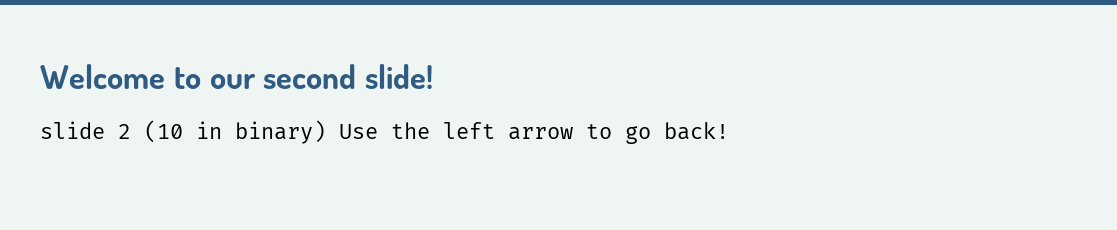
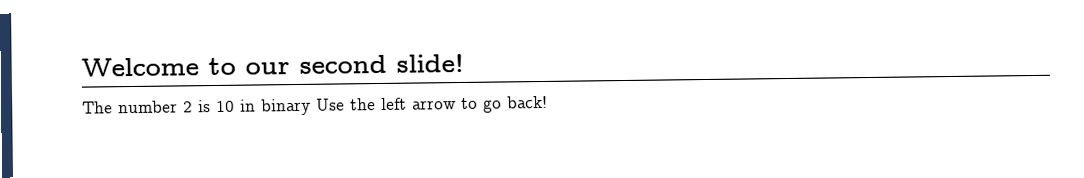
- slide 2 (10 in binary) Use the left arrow to go back!
+ The number 2 is 10 in binary Use the left arrow to go back!

